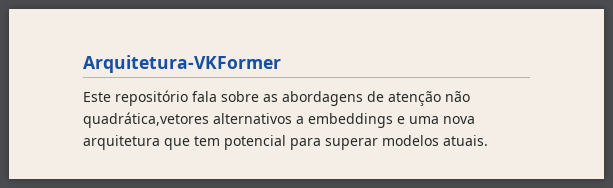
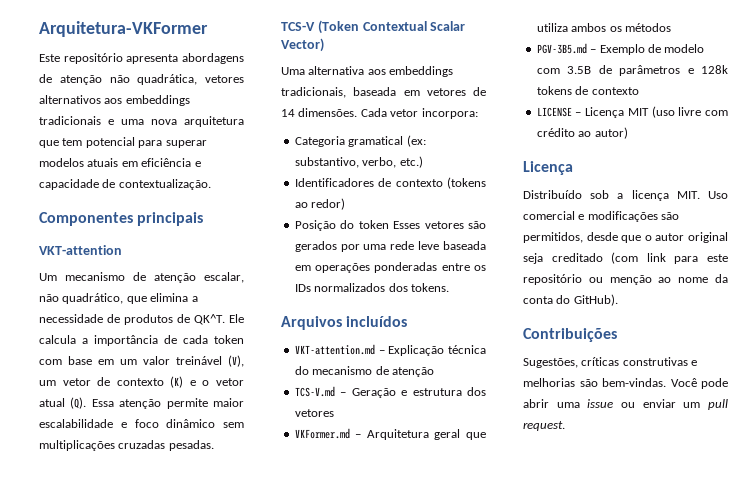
- Este repositório fala sobre as abordagens de atenção não quadrática,vetores alternativos a embeddings e uma nova arquitetura que tem potencial para superar modelos atuais.
+ Este repositório apresenta abordagens de atenção não quadrática, vetores alternativos aos embeddings tradicionais e uma nova arquitetura que tem potencial para superar modelos atuais em eficiência e capacidade de contextualização.
+ Componentes principais
+ VKT-attention
+ Um mecanismo de atenção escalar, não quadrático, que elimina a necessidade de produtos de QK^T. Ele calcula a importância de cada token com base em um valor treinável (V), um vetor de contexto (K) e o vetor atual (Q). Essa atenção permite maior escalabilidade e foco dinâmico sem multiplicações cruzadas pesadas.
+ TCS-V (Token Contextual Scalar Vector)
+ Uma alternativa aos embeddings tradicionais, baseada em vetores de 14 dimensões. Cada vetor incorpora:
+ Categoria gramatical (ex: substantivo, verbo, etc.)
+ Identificadores de contexto (tokens ao redor)
+ Posição do token Esses vetores são gerados por uma rede leve baseada em operações ponderadas entre os IDs normalizados dos tokens.
+ Arquivos incluídos
+ VKT-attention.md – Explicação técnica do mecanismo de atenção
+ TCS-V.md – Geração e estrutura dos vetores
+ VKFormer.md – Arquitetura geral que utiliza ambos os métodos
+ PGV-3B5.md – Exemplo de modelo com 3.5B de parâmetros e 128k tokens de contexto
+ LICENSE – Licença MIT (uso livre com crédito ao autor)
+ Licença
+ Distribuído sob a licença MIT. Uso comercial e modificações são permitidos, desde que o autor original seja creditado (com link para este repositório ou menção ao nome da conta do GitHub).
+ Contribuições
+ Sugestões, críticas construtivas e melhorias são bem-vindas. Você pode abrir uma issue ou enviar um pull request.

